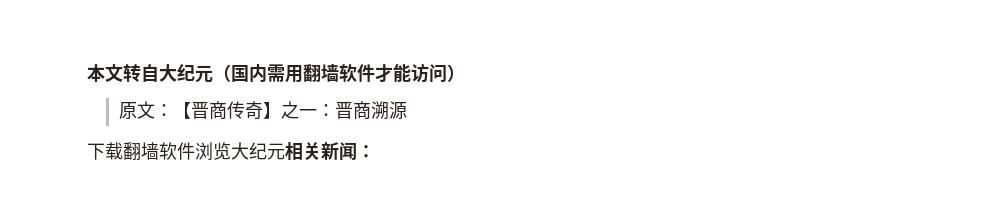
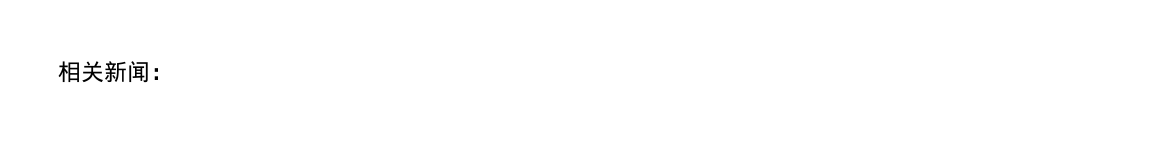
- 本文转自大纪元（国内需用翻墙软件才能访问）
- 原文：【晋商传奇】之一：晋商溯源
- 下载翻墙软件浏览大纪元相关新闻：
+ 相关新闻：

